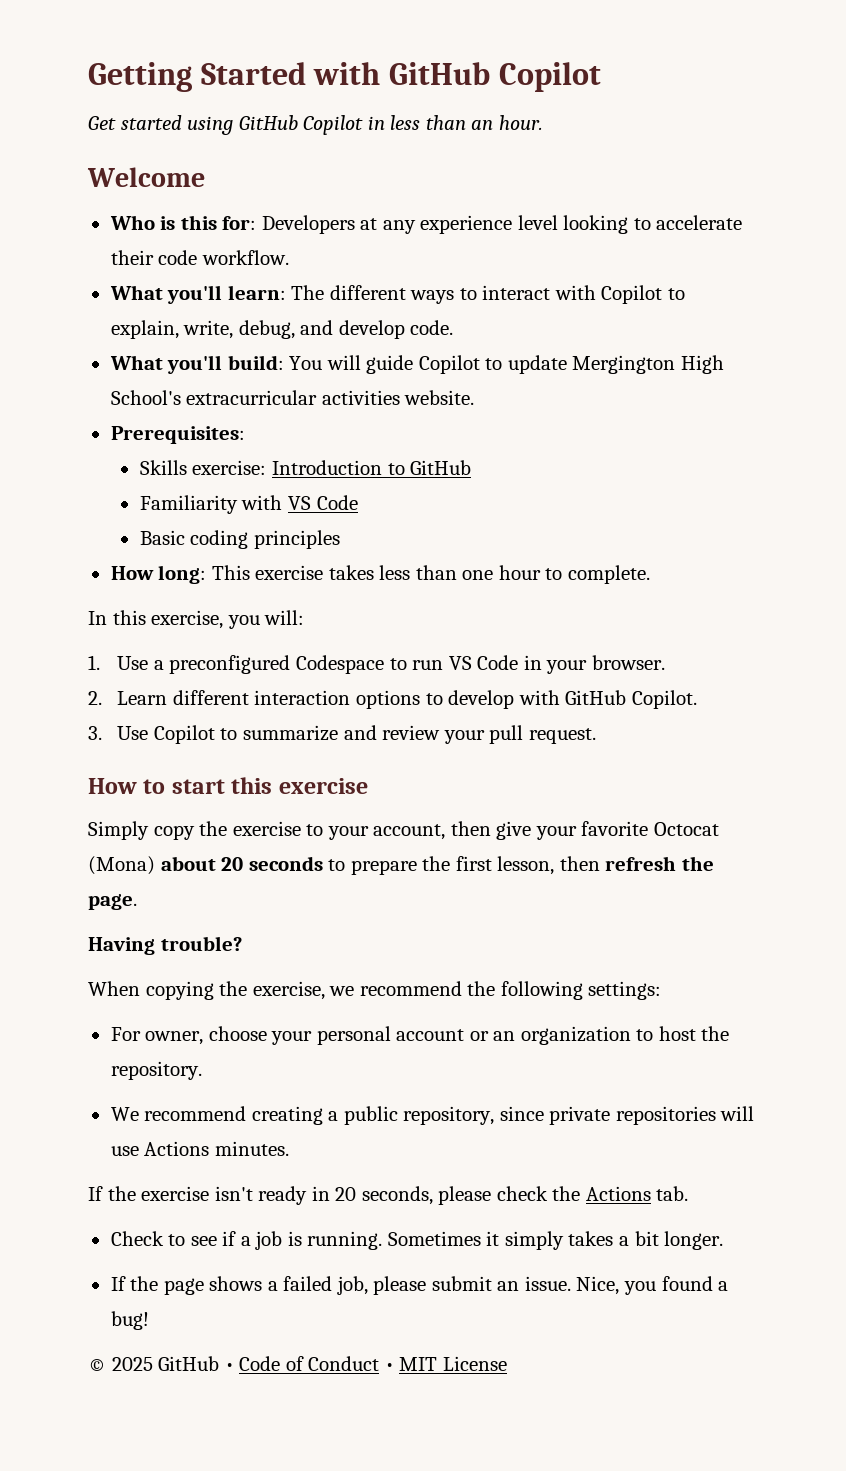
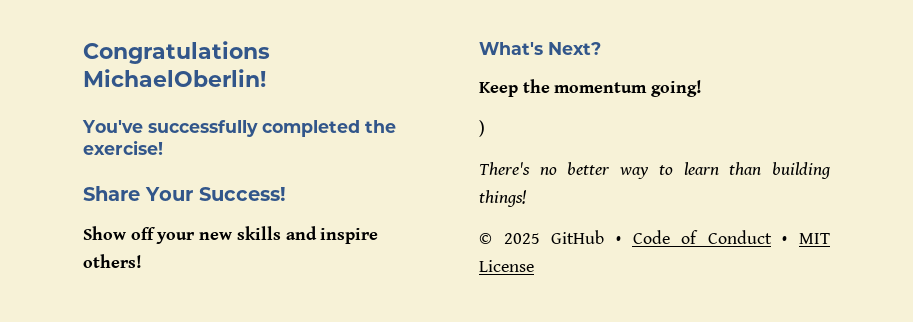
- Getting Started with GitHub Copilot
- Get started using GitHub Copilot in less than an hour.
- Welcome
- Who is this for: Developers at any experience level looking to accelerate their code workflow.
- What you'll learn: The different ways to interact with Copilot to explain, write, debug, and develop code.
- What you'll build: You will guide Copilot to update Mergington High School's extracurricular activities website.
- Prerequisites:
- Skills exercise: Introduction to GitHub
- Familiarity with VS Code
- Basic coding principles
- How long: This exercise takes less than one hour to complete.
- In this exercise, you will:
- 1. Use a preconfigured Codespace to run VS Code in your browser.
- 2. Learn different interaction options to develop with GitHub Copilot.
- 3. Use Copilot to summarize and review your pull request.
- How to start this exercise
- Simply copy the exercise to your account, then give your favorite Octocat (Mona) about 20 seconds to prepare the first lesson, then refresh the page.
- Having trouble?
- When copying the exercise, we recommend the following settings:
- For owner, choose your personal account or an organization to host the repository.
- We recommend creating a public repository, since private repositories will use Actions minutes.
- If the exercise isn't ready in 20 seconds, please check the Actions tab.
- Check to see if a job is running. Sometimes it simply takes a bit longer.
- If the page shows a failed job, please submit an issue. Nice, you found a bug!
+ Congratulations MichaelOberlin!
+ You've successfully completed the exercise!
+ Share Your Success!
+ Show off your new skills and inspire others!
+ What's Next?
+ Keep the momentum going!
+ )
+ There's no better way to learn than building things!

